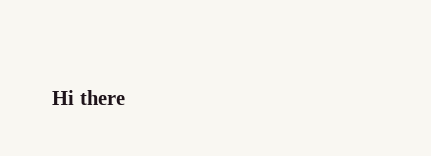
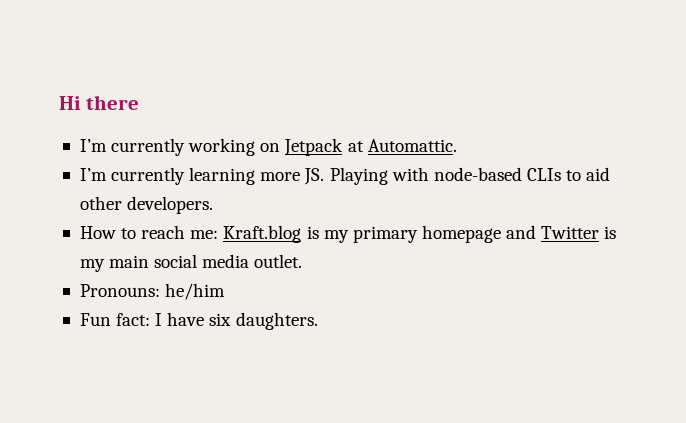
+ I’m currently working on Jetpack at Automattic.
+ I’m currently learning more JS. Playing with node-based CLIs to aid other developers.
+ How to reach me: Kraft.blog is my primary homepage and Twitter is my main social media outlet.
+ Pronouns: he/him
+ Fun fact: I have six daughters.

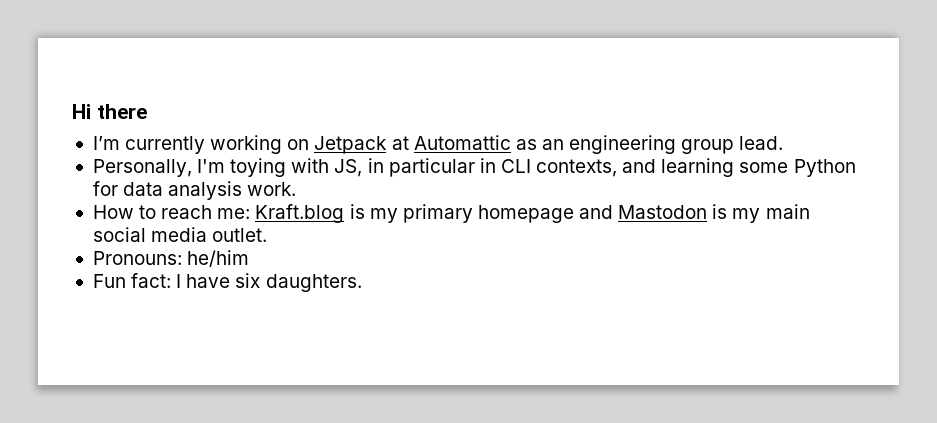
- I’m currently working on Jetpack at Automattic.
- I’m currently learning more JS. Playing with node-based CLIs to aid other developers.
+ I’m currently working on Jetpack at Automattic as an engineering group lead.
+ Personally, I'm toying with JS, in particular in CLI contexts, and learning some Python for data analysis work.
- How to reach me: Kraft.blog is my primary homepage and Twitter is my main social media outlet.
+ How to reach me: Kraft.blog is my primary homepage and Mastodon is my main social media outlet.

